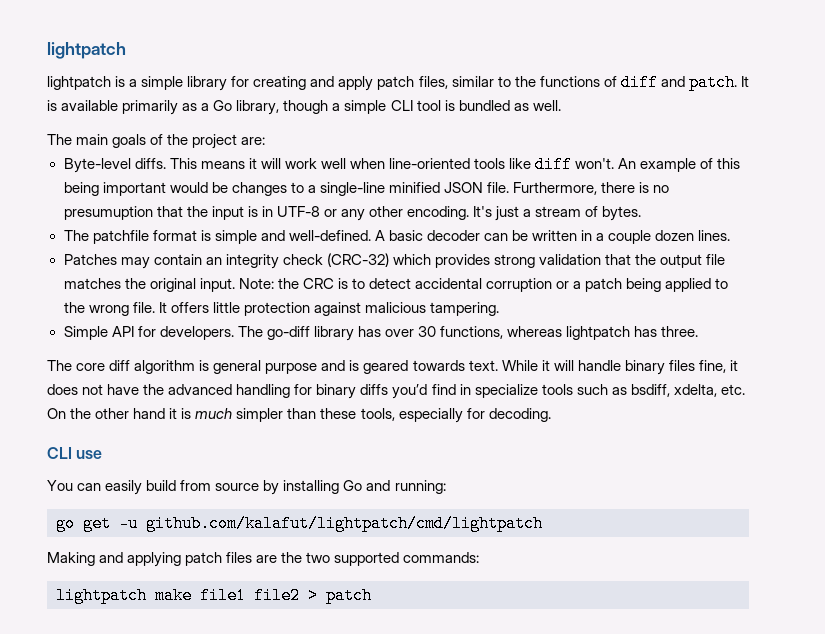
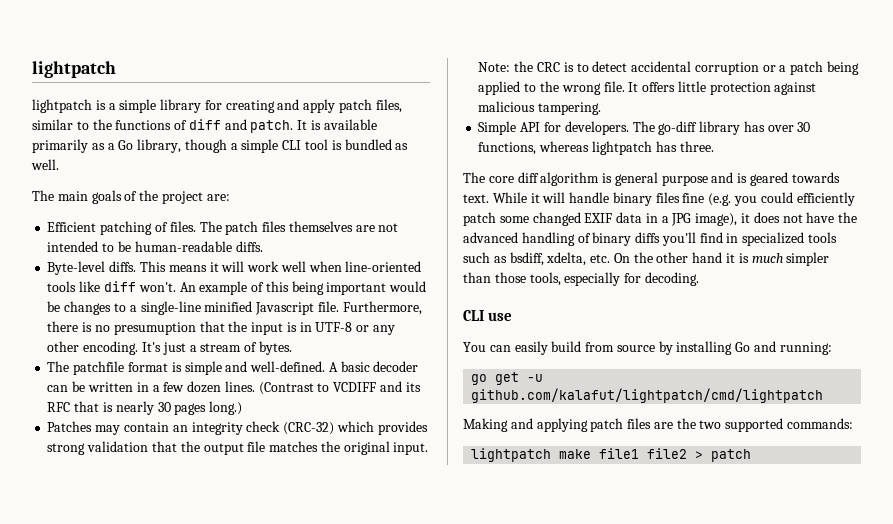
+ Efficient patching of files. The patch files themselves are not intended to be human-readable diffs.
- An example of this being important would be changes to a single-line minified JSON file.
+ An example of this being important would be changes to a single-line minified Javascript file.
- A basic decoder can be written in a couple dozen lines.
+ A basic decoder can be written in a few dozen lines. (Contrast to VCDIFF and its RFC that is nearly 30 pages long.)
- While it will handle binary files fine, it does not have the advanced handling for binary diffs you’d find in specialize tools such as bsdiff, xdelta, etc. On the other hand it is much simpler than these tools, especially for decoding.
+ While it will handle binary files fine (e.g. you could efficiently patch some changed EXIF data in a JPG image), it does not have the advanced handling of binary diffs you'll find in specialized tools such as bsdiff, xdelta, etc. On the other hand it is much simpler than those tools, especially for decoding.

